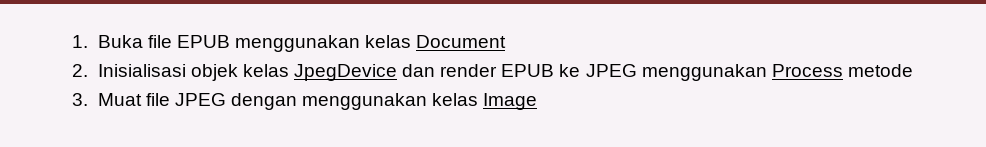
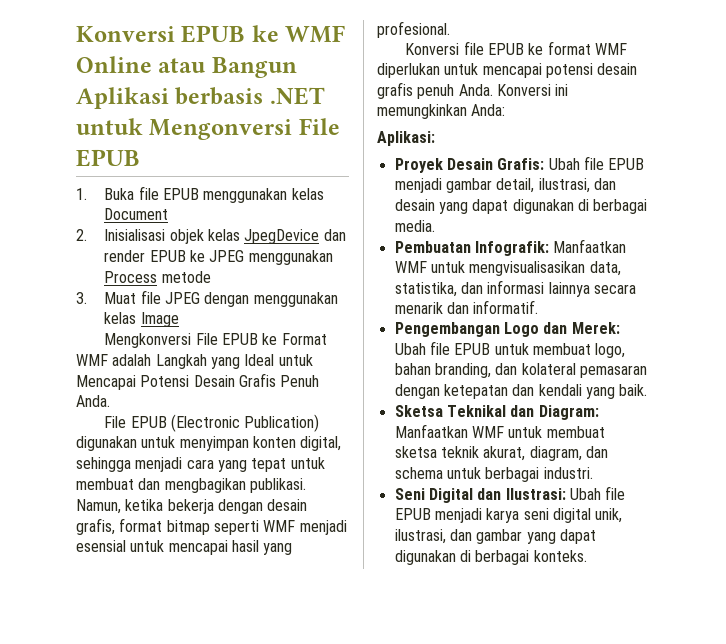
+ Konversi EPUB ke WMF Online atau Bangun Aplikasi berbasis .NET untuk Mengonversi File EPUB
+ Mengkonversi File EPUB ke Format WMF adalah Langkah yang Ideal untuk Mencapai Potensi Desain Grafis Penuh Anda.
+ File EPUB (Electronic Publication) digunakan untuk menyimpan konten digital, sehingga menjadi cara yang tepat untuk membuat dan mengbagikan publikasi. Namun, ketika bekerja dengan desain grafis, format bitmap seperti WMF menjadi esensial untuk mencapai hasil yang profesional.
+ Konversi file EPUB ke format WMF diperlukan untuk mencapai potensi desain grafis penuh Anda. Konversi ini memungkinkan Anda:
+ Aplikasi:
+ Proyek Desain Grafis: Ubah file EPUB menjadi gambar detail, ilustrasi, dan desain yang dapat digunakan di berbagai media.
+ Pembuatan Infografik: Manfaatkan WMF untuk mengvisualisasikan data, statistika, dan informasi lainnya secara menarik dan informatif.
+ Pengembangan Logo dan Merek: Ubah file EPUB untuk membuat logo, bahan branding, dan kolateral pemasaran dengan ketepatan dan kendali yang baik.
+ Sketsa Teknikal dan Diagram: Manfaatkan WMF untuk membuat sketsa teknik akurat, diagram, dan schema untuk berbagai industri.
+ Seni Digital dan Ilustrasi: Ubah file EPUB menjadi karya seni digital unik, ilustrasi, dan gambar yang dapat digunakan di berbagai konteks.

